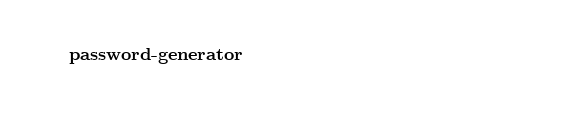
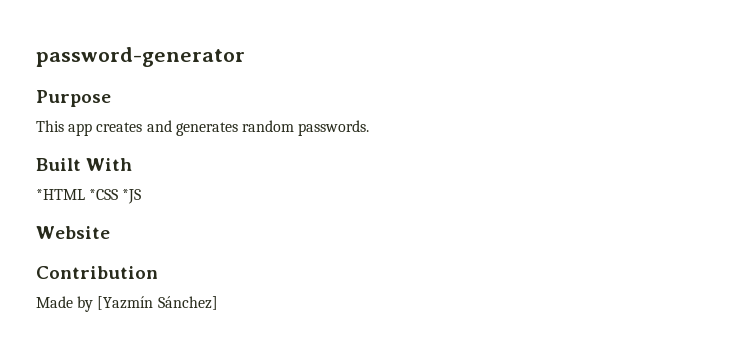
+ Purpose
+ This app creates and generates random passwords.
+ Built With
+ *HTML *CSS *JS
+ Website
+ Contribution
+ Made by [Yazmín Sánchez]

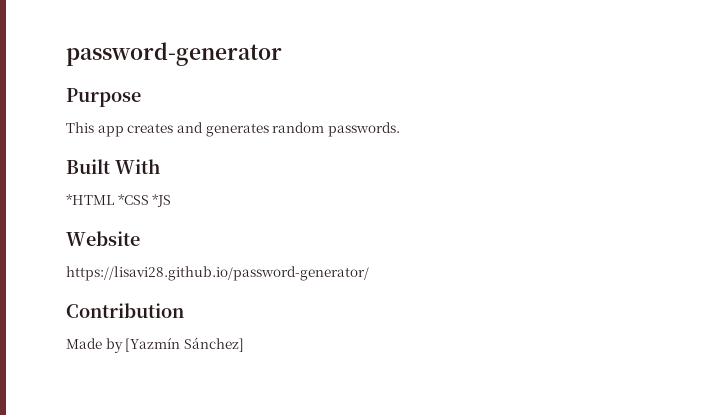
+ https://lisavi28.github.io/password-generator/

